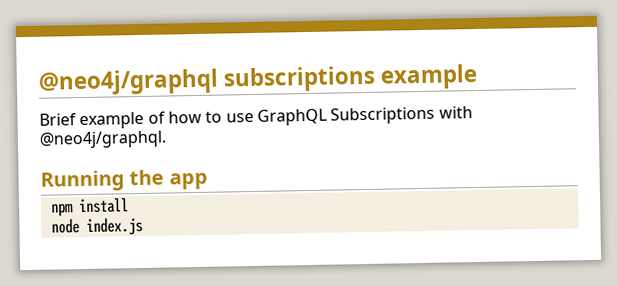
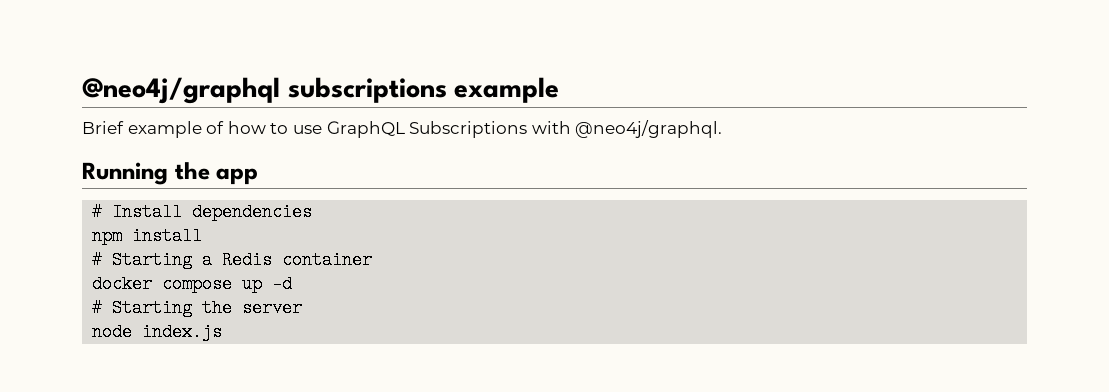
+ # Install dependencies
+ # Starting a Redis container
+ docker compose up -d
+ # Starting the server

